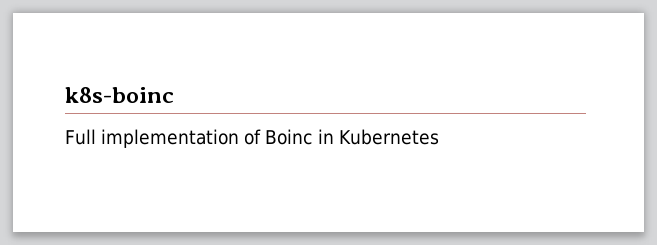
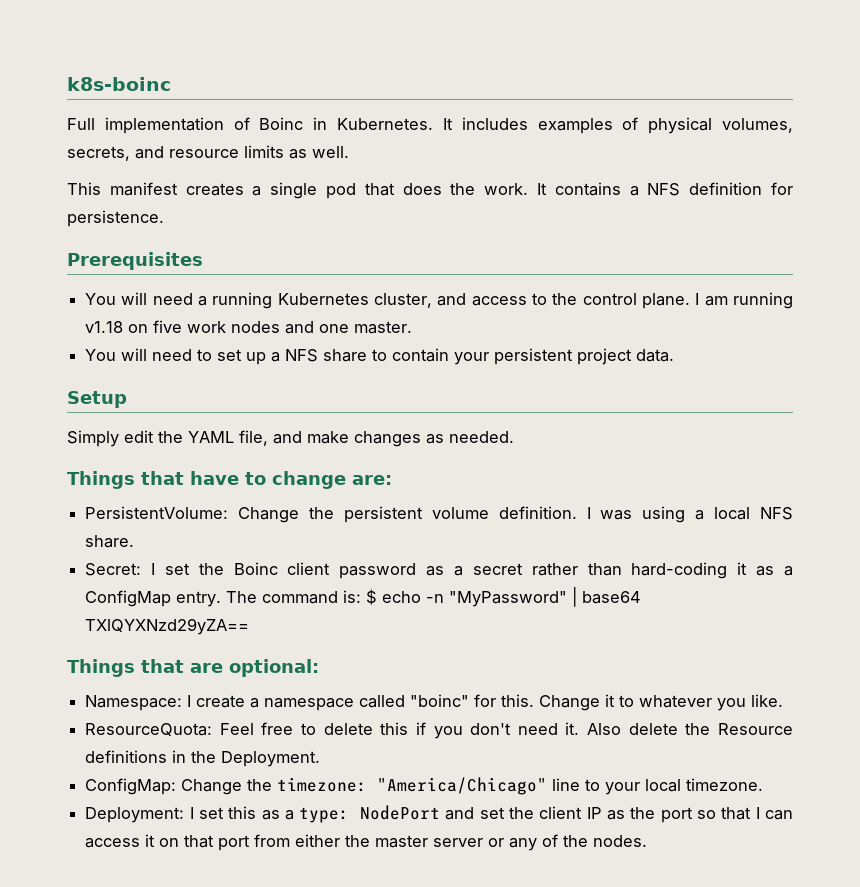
- Full implementation of Boinc in Kubernetes
+ Full implementation of Boinc in Kubernetes. It includes examples of physical volumes, secrets, and resource limits as well.
+ This manifest creates a single pod that does the work. It contains a NFS definition for persistence.
+ Prerequisites
+ You will need a running Kubernetes cluster, and access to the control plane. I am running v1.18 on five work nodes and one master.
+ You will need to set up a NFS share to contain your persistent project data.
+ Setup
+ Simply edit the YAML file, and make changes as needed.
+ Things that have to change are:
+ PersistentVolume: Change the persistent volume definition. I was using a local NFS share.
+ Secret: I set the Boinc client password as a secret rather than hard-coding it as a ConfigMap entry. The command is: $ echo -n "MyPassword" | base64 TXlQYXNzd29yZA==
+ Things that are optional:
+ Namespace: I create a namespace called "boinc" for this. Change it to whatever you like.
+ ResourceQuota: Feel free to delete this if you don't need it. Also delete the Resource definitions in the Deployment.
+ ConfigMap: Change the timezone: "America/Chicago" line to your local timezone.
+ Deployment: I set this as a type: NodePort and set the client IP as the port so that I can access it on that port from either the master server or any of the nodes.

